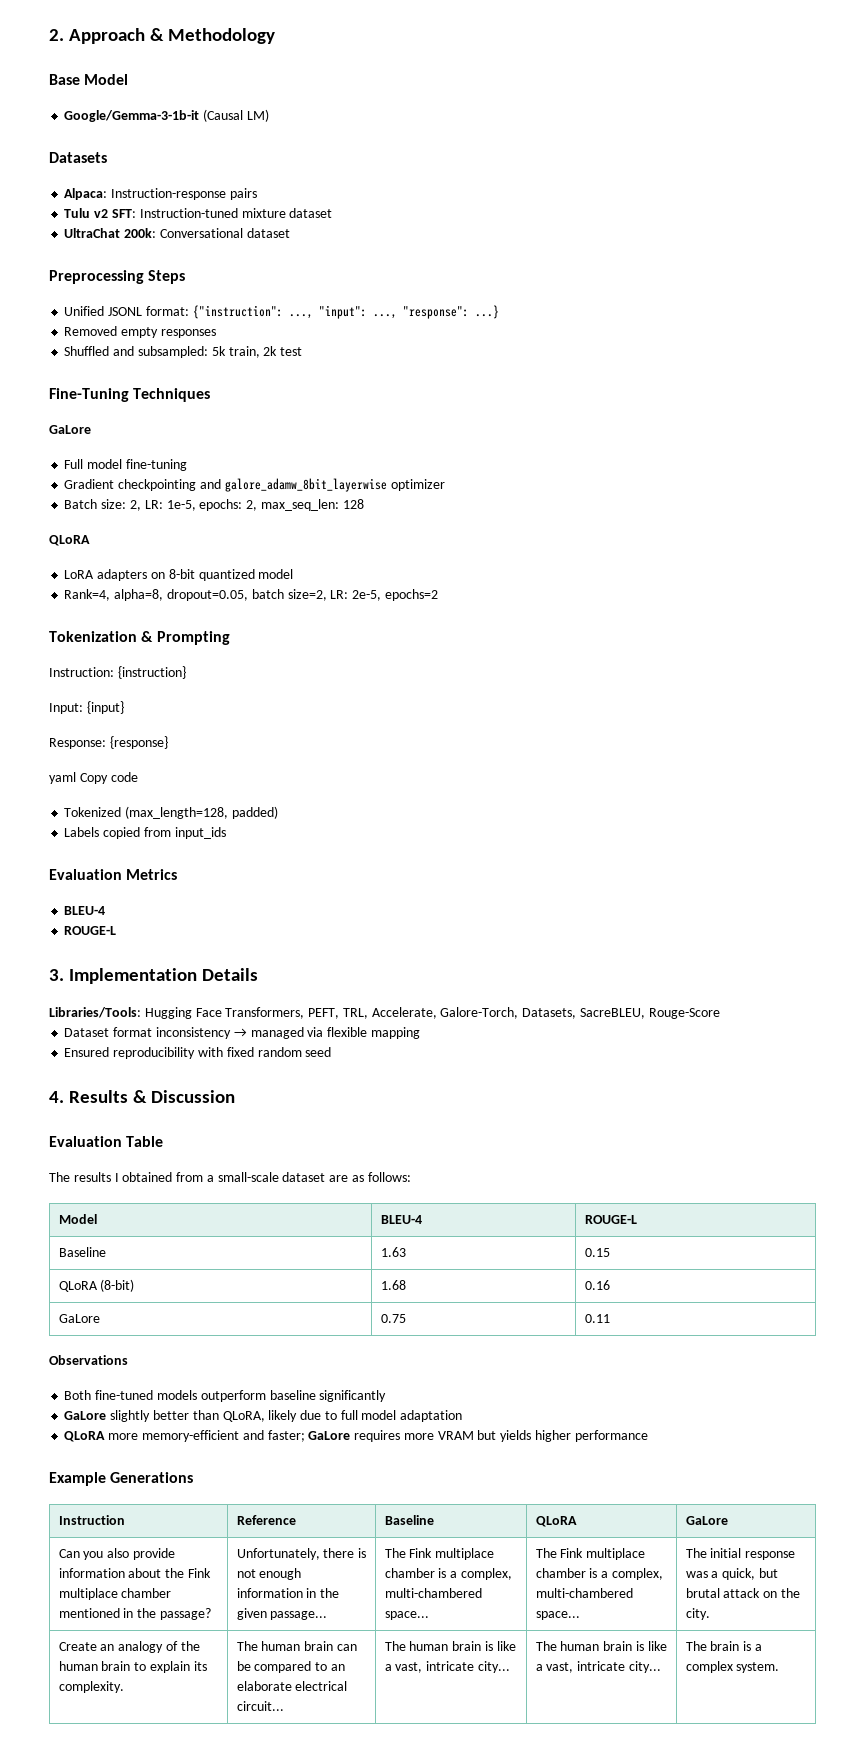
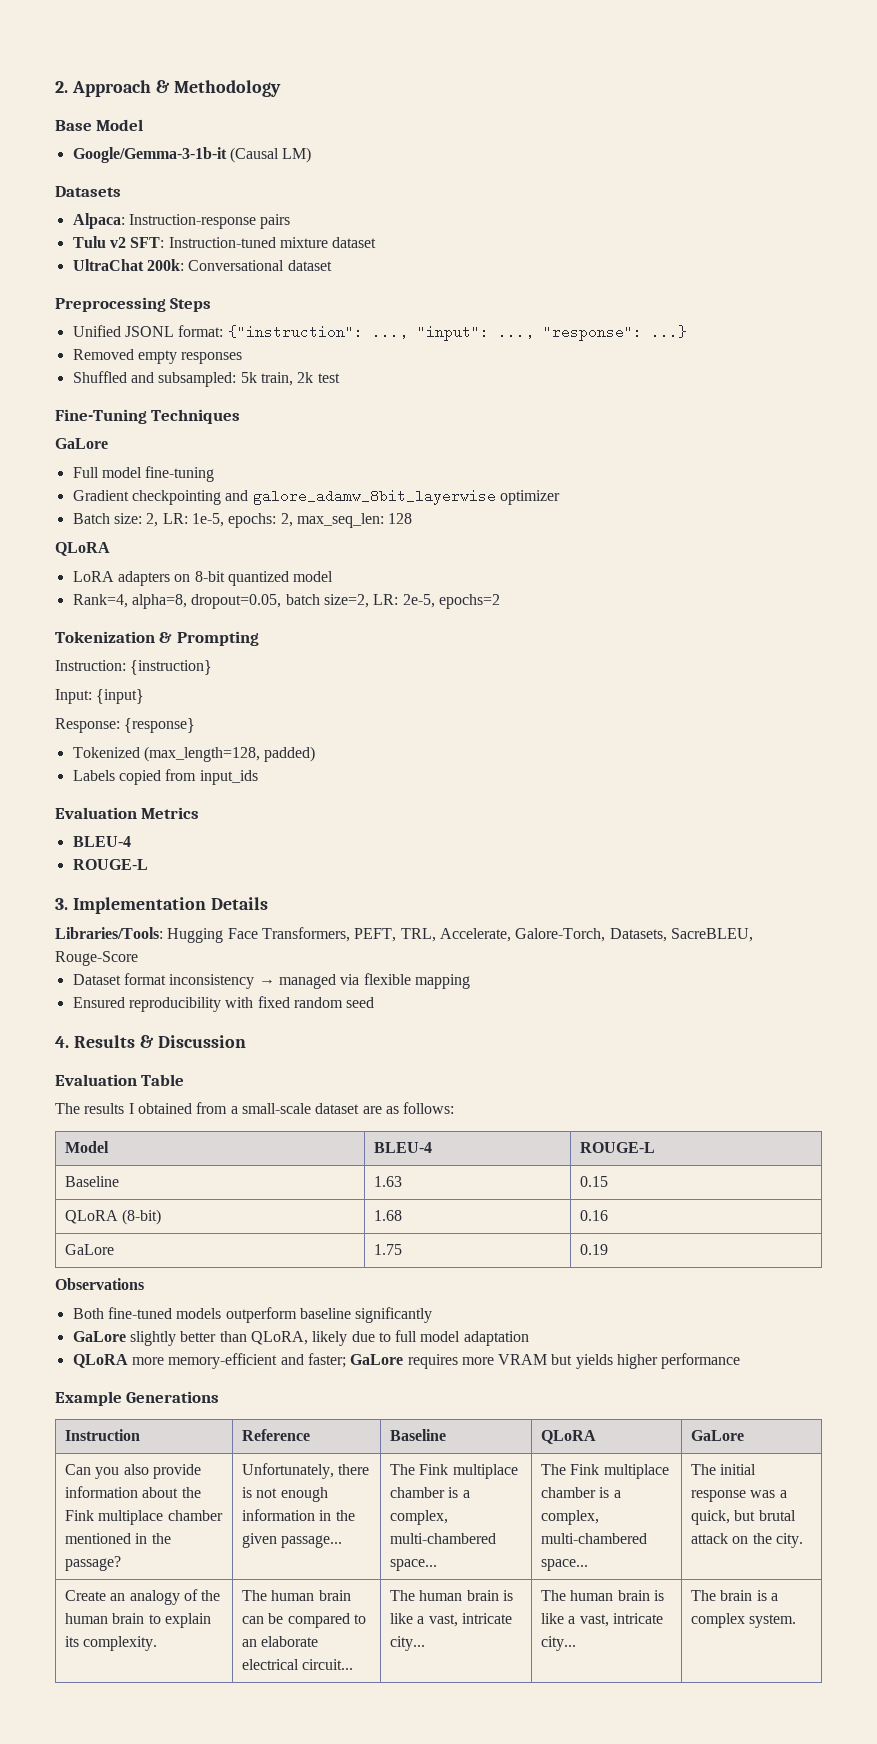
- yaml Copy code
- GaLore | 0.75 | 0.11
+ GaLore | 1.75 | 0.19

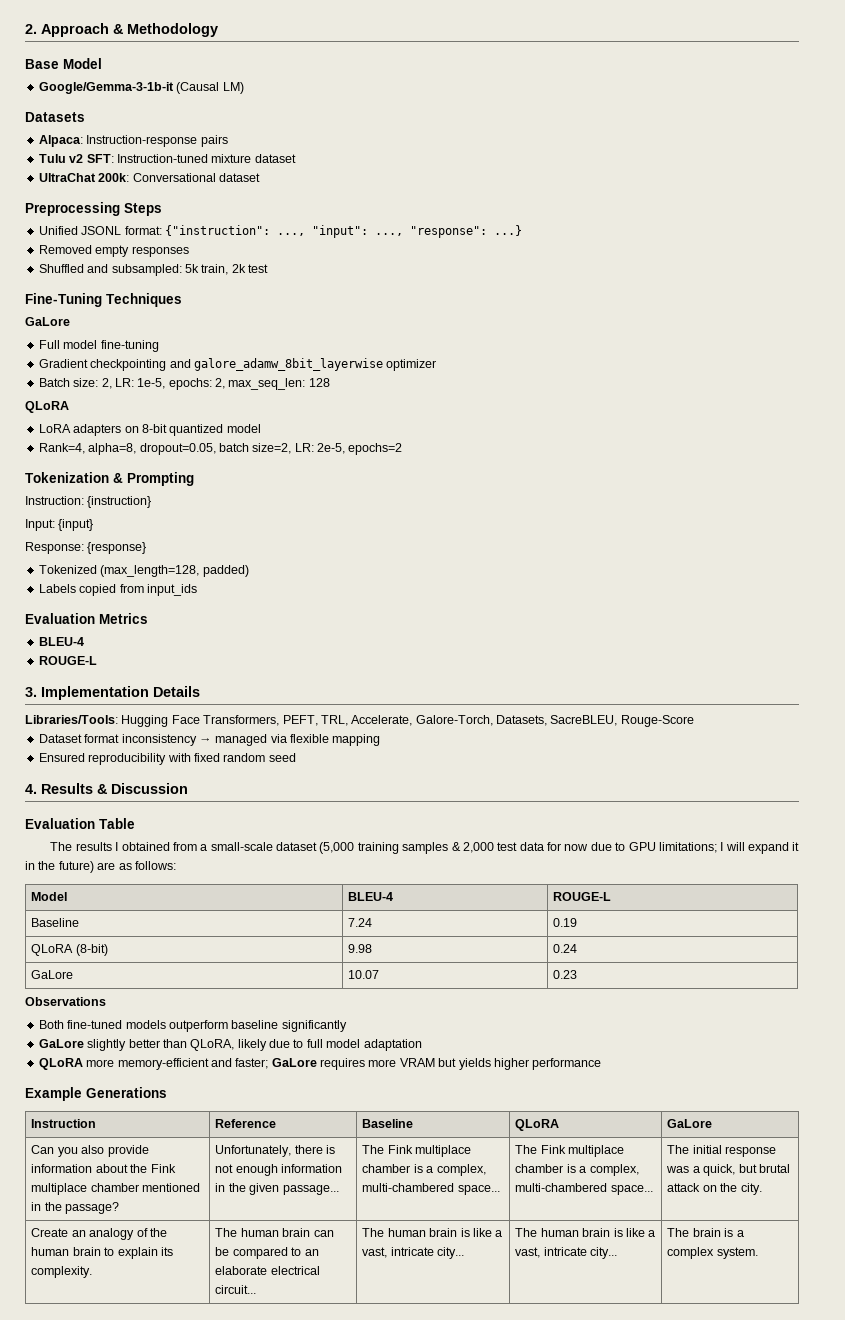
- The results I obtained from a small-scale dataset are as follows:
+ The results I obtained from a small-scale dataset (5,000 training samples & 2,000 test data for now due to GPU limitations; I will expand it in the future) are as follows:
- Baseline | 1.63 | 0.15
+ Baseline | 7.24 | 0.19
- QLoRA (8-bit) | 1.68 | 0.16
+ QLoRA (8-bit) | 9.98 | 0.24
- GaLore | 1.75 | 0.19
+ GaLore | 10.07 | 0.23

